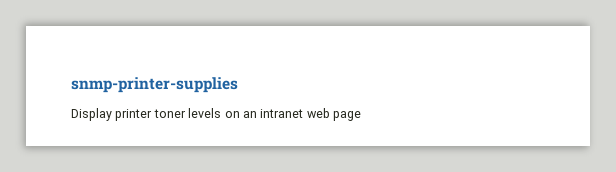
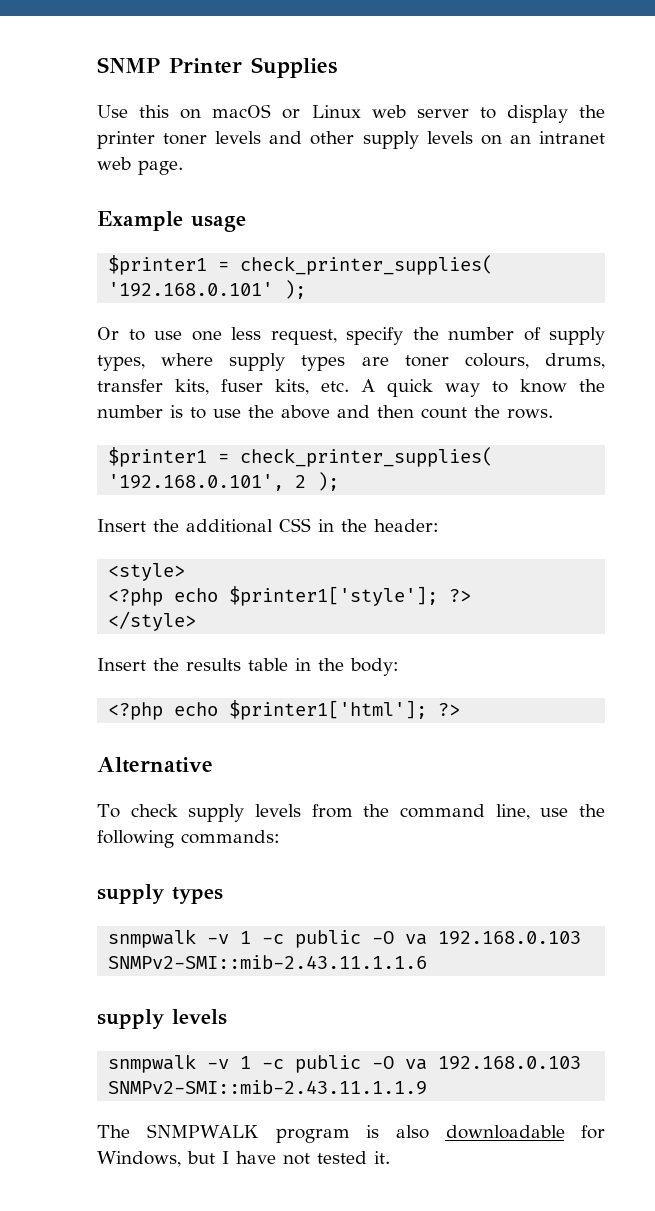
- snmp-printer-supplies
- Display printer toner levels on an intranet web page
+ SNMP Printer Supplies
+ Use this on macOS or Linux web server to display the printer toner levels and other supply levels on an intranet web page.
+ Example usage
+ $printer1 = check_printer_supplies( '192.168.0.101' );
+ Or to use one less request, specify the number of supply types, where supply types are toner colours, drums, transfer kits, fuser kits, etc. A quick way to know the number is to use the above and then count the rows.
+ $printer1 = check_printer_supplies( '192.168.0.101', 2 );
+ Insert the additional CSS in the header:
+ <style>
+ <?php echo $printer1['style']; ?>
+ </style>
+ Insert the results table in the body:
+ <?php echo $printer1['html']; ?>
+ Alternative
+ To check supply levels from the command line, use the following commands:
+ supply types
+ snmpwalk -v 1 -c public -O va 192.168.0.103 SNMPv2-SMI::mib-2.43.11.1.1.6
+ supply levels
+ snmpwalk -v 1 -c public -O va 192.168.0.103 SNMPv2-SMI::mib-2.43.11.1.1.9
+ The SNMPWALK program is also downloadable for Windows, but I have not tested it.

